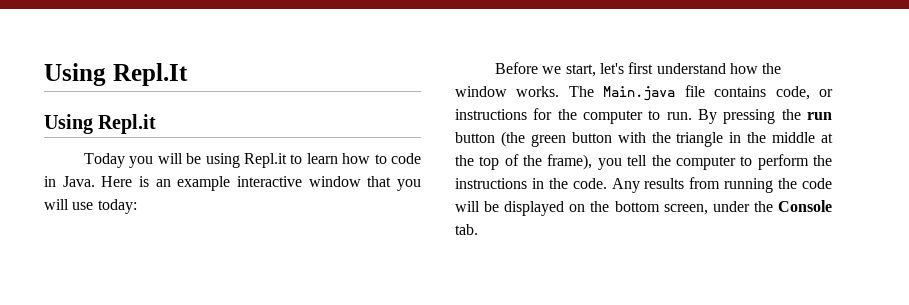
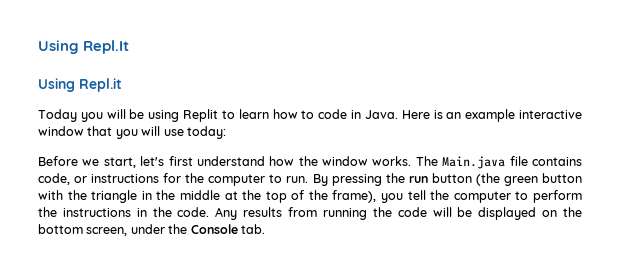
- Today you will be using Repl.it to learn how to code in Java.
+ Today you will be using Replit to learn how to code in Java.

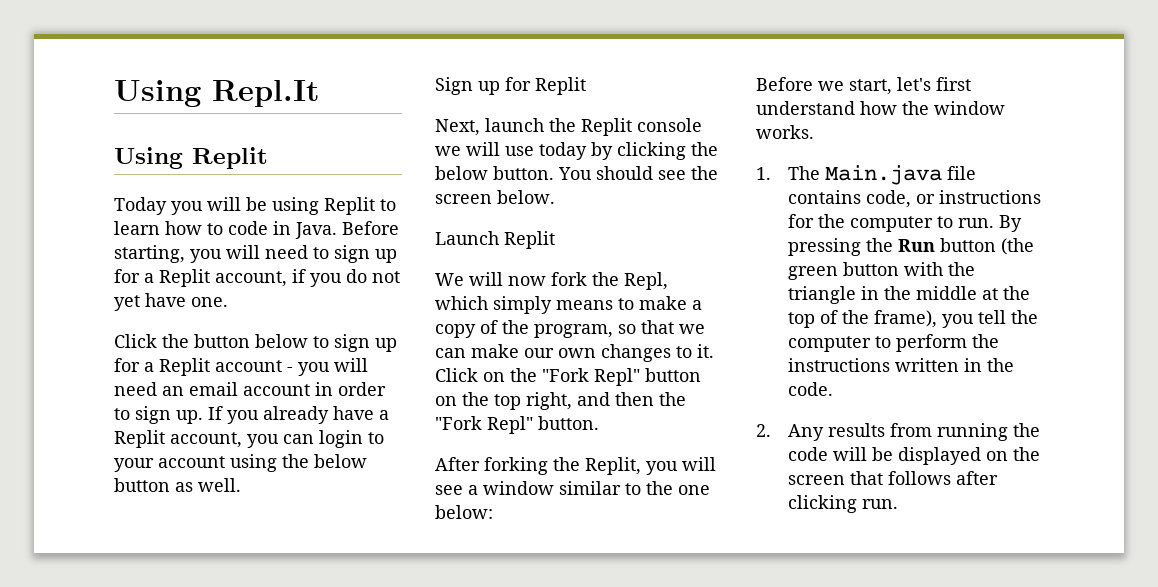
- Using Repl.it
+ Using Replit
- Here is an example interactive window that you will use today:
+ Before starting, you will need to sign up for a Replit account, if you do not yet have one.
+ Click the button below to sign up for a Replit account - you will need an email account in order to sign up. If you already have a Replit account, you can login to your account using the below button as well.
+ Sign up for Replit
+ Next, launch the Replit console we will use today by clicking the below button. You should see the screen below.
+ Launch Replit
+ We will now fork the Repl, which simply means to make a copy of the program, so that we can make our own changes to it. Click on the "Fork Repl" button on the top right, and then the "Fork Repl" button.
+ After forking the Replit, you will see a window similar to the one below:
- Before we start, let's first understand how the window works. The Main.java file contains code, or instructions for the computer to run.
+ Before we start, let's first understand how the window works.
+ 1. The Main.java file contains code, or instructions for the computer to run.
- By pressing the run button (the green button with the triangle in the middle at the top of the frame), you tell the computer to perform the instructions in the code. Any results from running the code will be displayed on the bottom screen, under the Console tab.
+ By pressing the Run button (the green button with the triangle in the middle at the top of the frame), you tell the computer to perform the instructions written in the code.
+ 2. Any results from running the code will be displayed on the screen that follows after clicking run.

